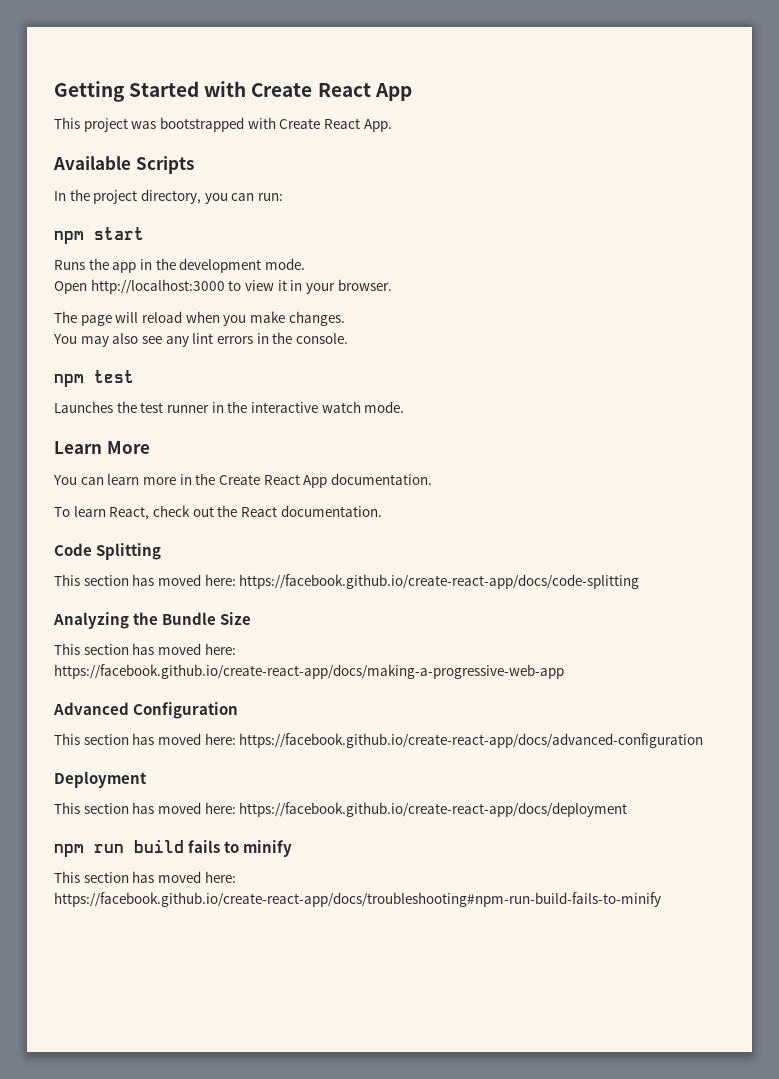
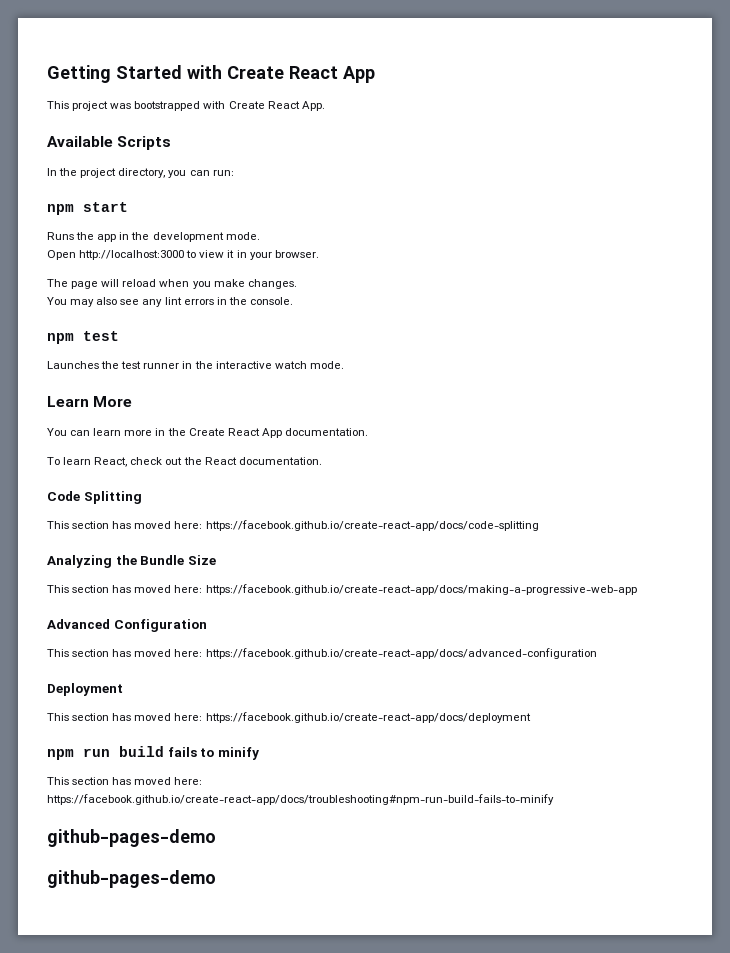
  This section has moved here: https://facebook.github.io/create-react-app/docs/troubleshooting#npm-run-build-fails-to-minify
+ github-pages-demo
+ github-pages-demo

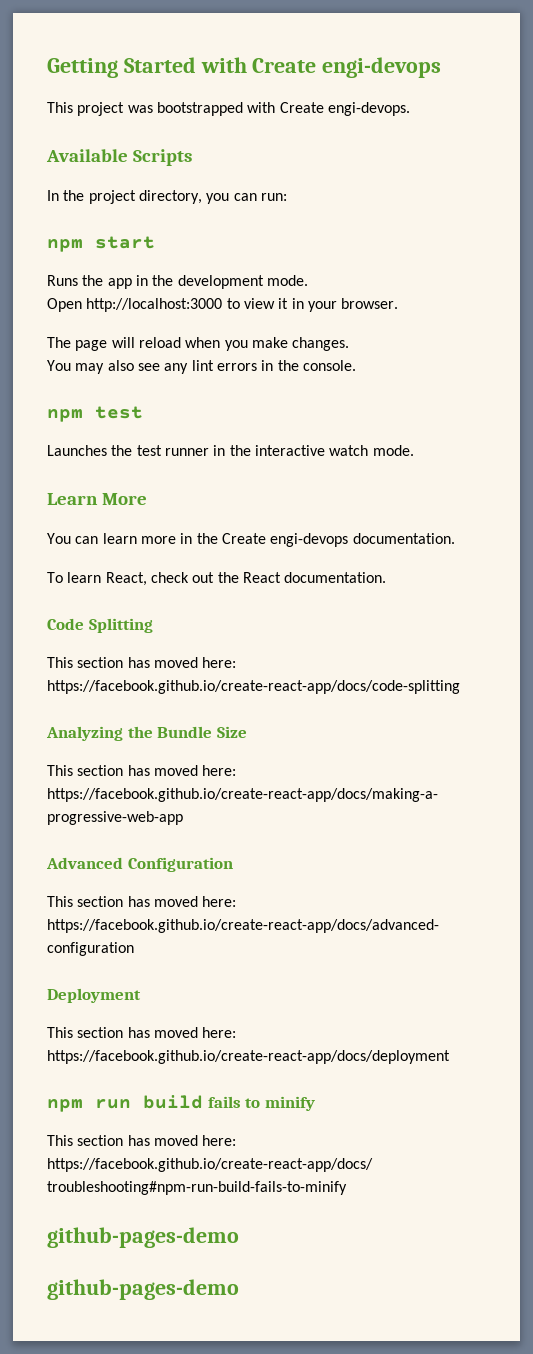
- Getting Started with Create React App
+ Getting Started with Create engi-devops
- This project was bootstrapped with Create React App.
+ This project was bootstrapped with Create engi-devops.
- You can learn more in the Create React App documentation.
+ You can learn more in the Create engi-devops documentation.

